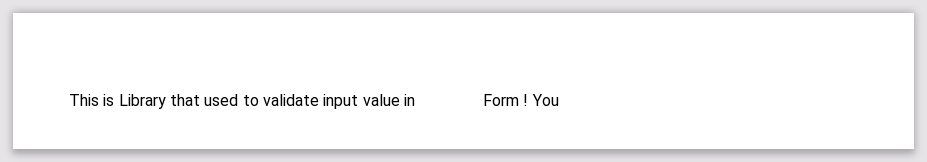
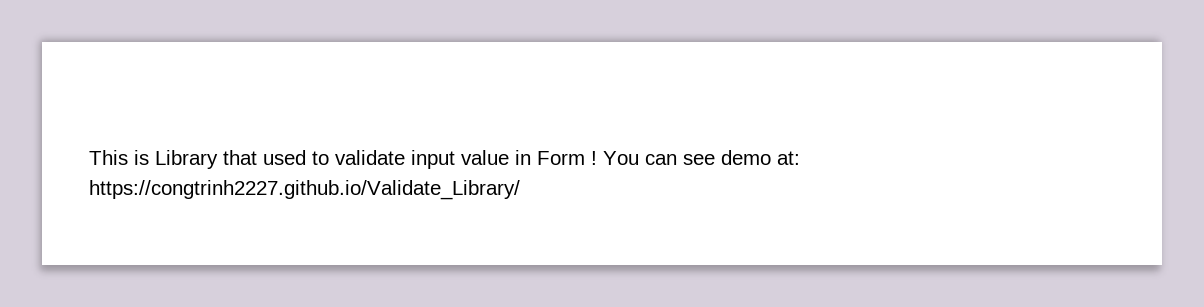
- You
+ You can see demo at: https://congtrinh2227.github.io/Validate_Library/

